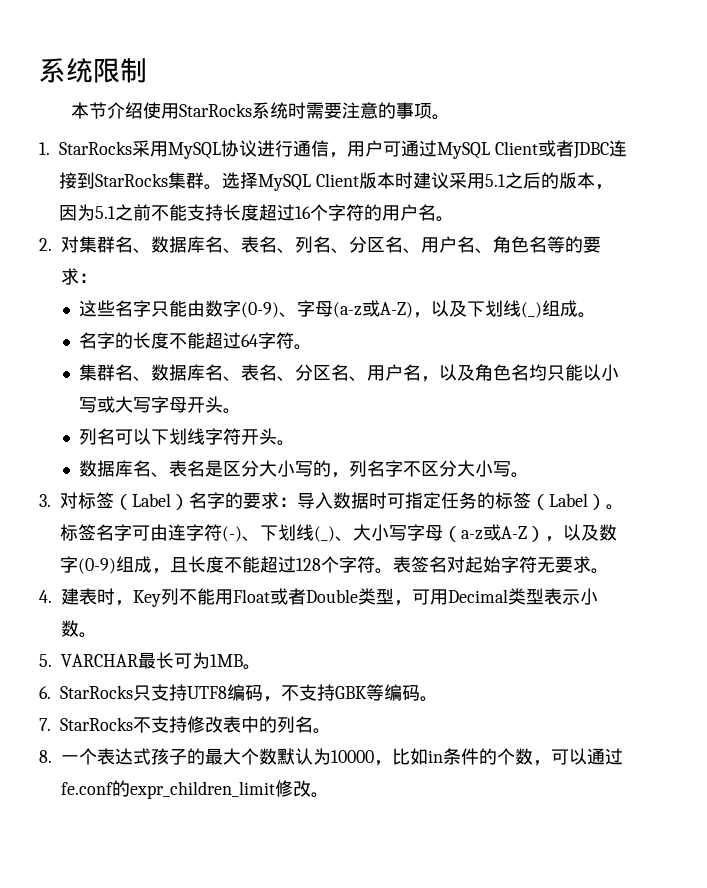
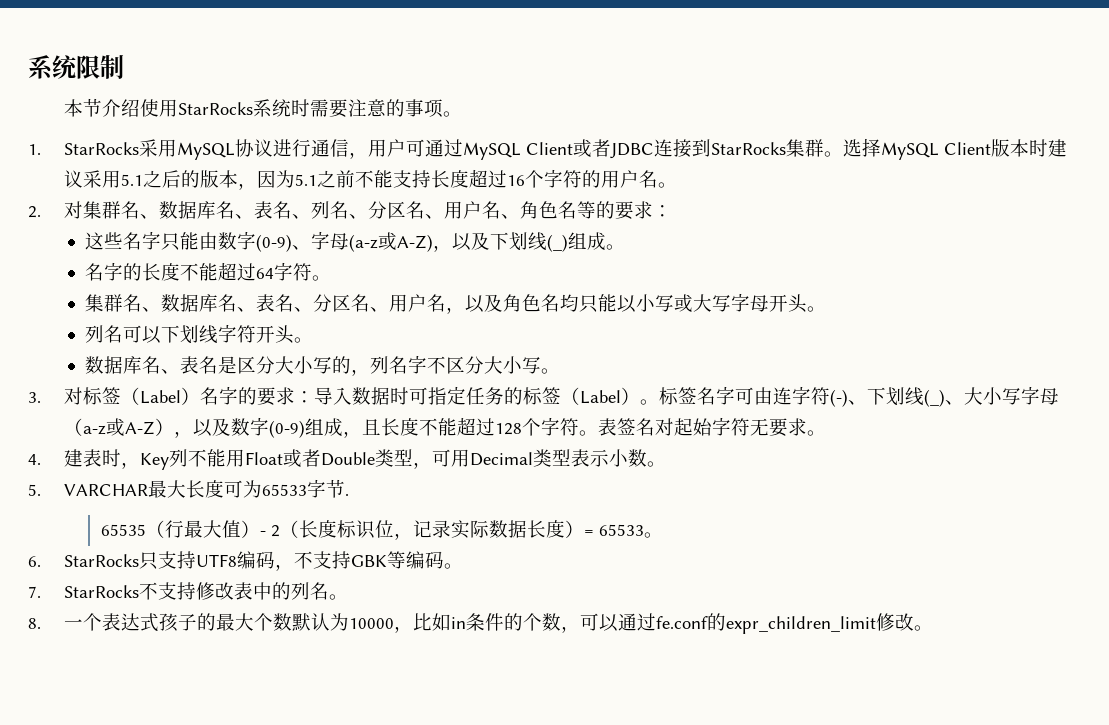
- 5. VARCHAR最长可为1MB。
+ 5. VARCHAR最大长度可为65533字节.
+ 65535（行最大值）- 2（长度标识位，记录实际数据长度）= 65533。

